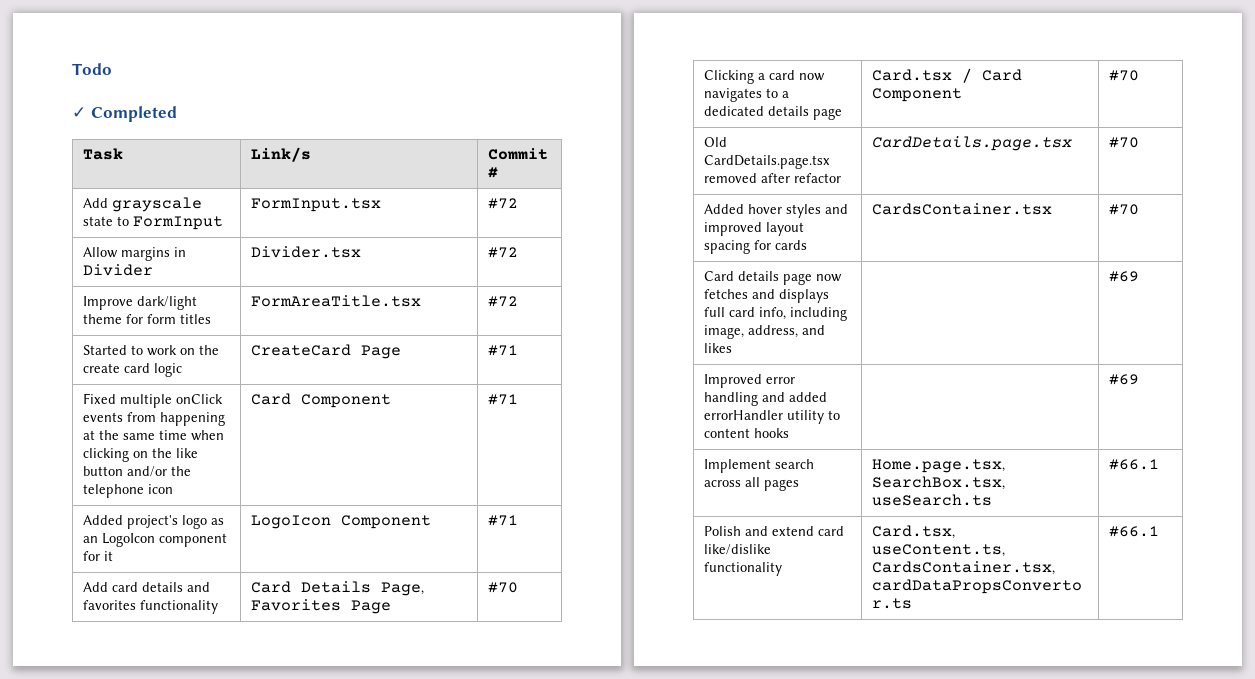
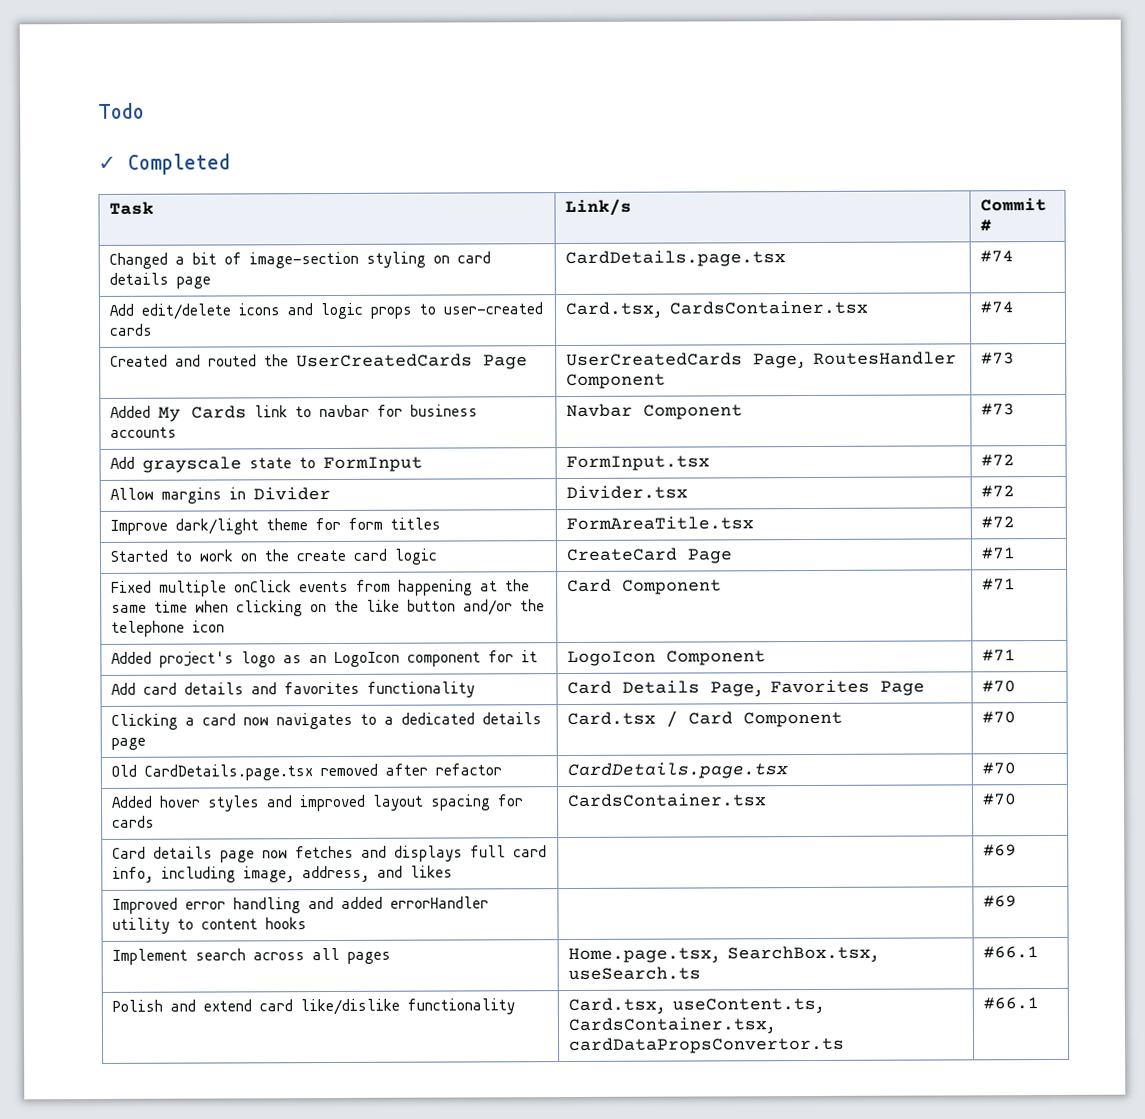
+ Changed a bit of image-section styling on card details page | CardDetails.page.tsx | #74
+ Add edit/delete icons and logic props to user-created cards | Card.tsx, CardsContainer.tsx | #74
+ Created and routed the UserCreatedCards Page | UserCreatedCards Page, RoutesHandler Component | #73
+ Added My Cards link to navbar for business accounts | Navbar Component | #73

